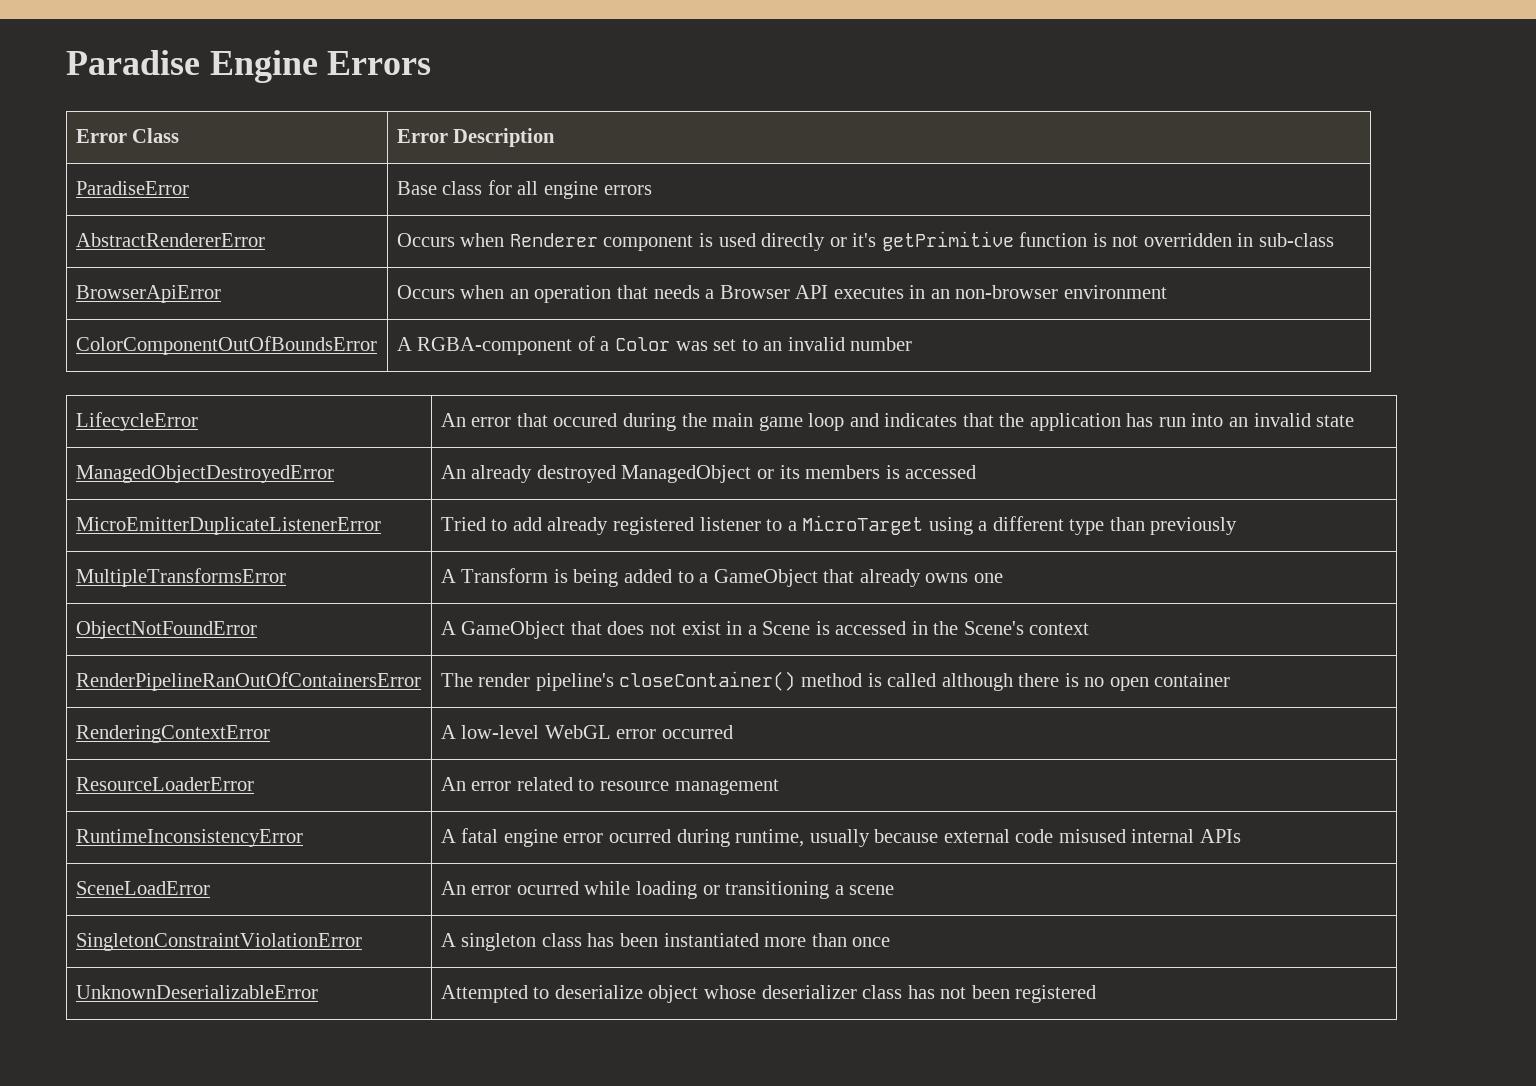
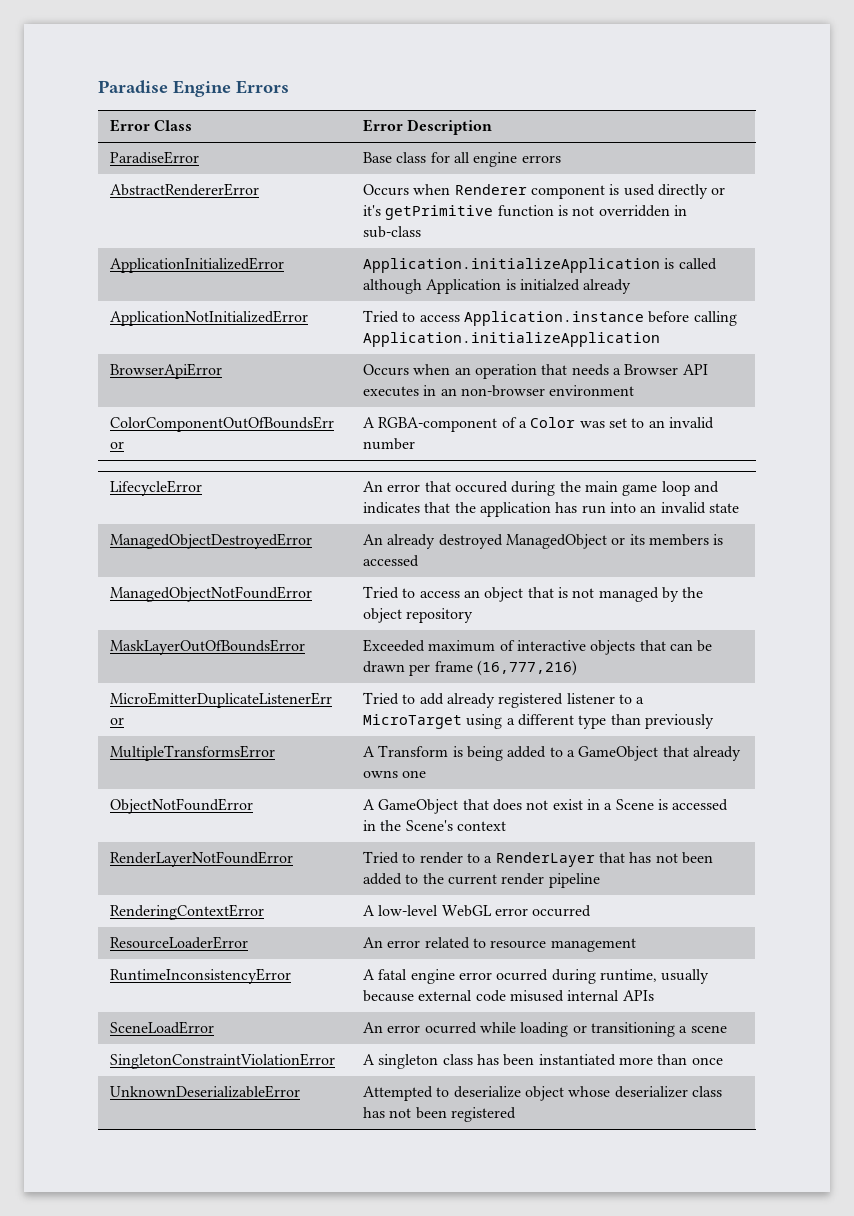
+ ApplicationInitializedError | Application.initializeApplication is called although Application is initialzed already
+ ApplicationNotInitializedError | Tried to access Application.instance before calling Application.initializeApplication
+ ManagedObjectNotFoundError | Tried to access an object that is not managed by the object repository
+ MaskLayerOutOfBoundsError | Exceeded maximum of interactive objects that can be drawn per frame (16,777,216)
- RenderPipelineRanOutOfContainersError | The render pipeline's closeContainer() method is called although there is no open container
+ RenderLayerNotFoundError | Tried to render to a RenderLayer that has not been added to the current render pipeline

